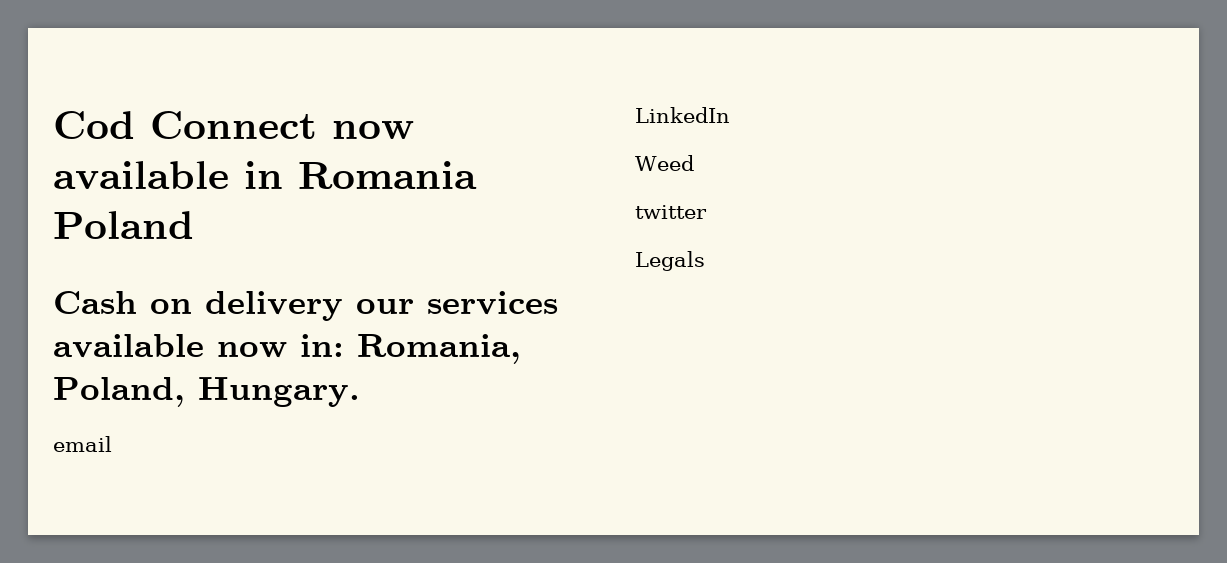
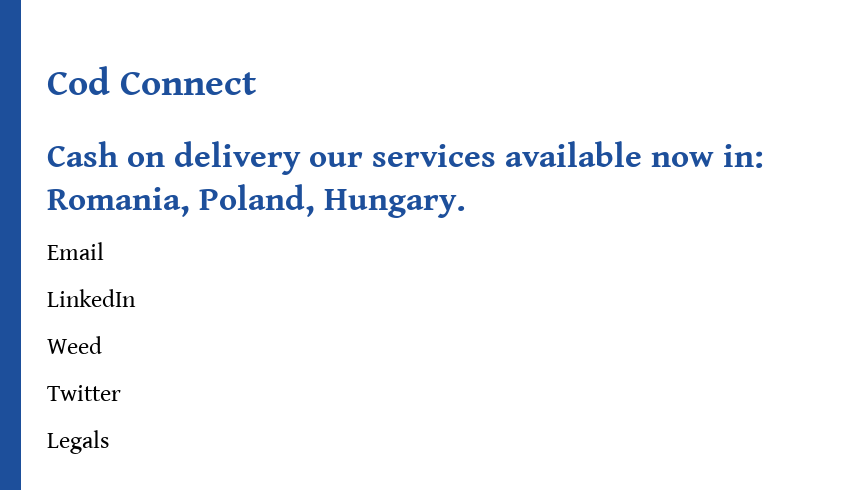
- Cod Connect now available in Romania Poland
+ Cod Connect
- email
+ Email
- twitter
+ Twitter

